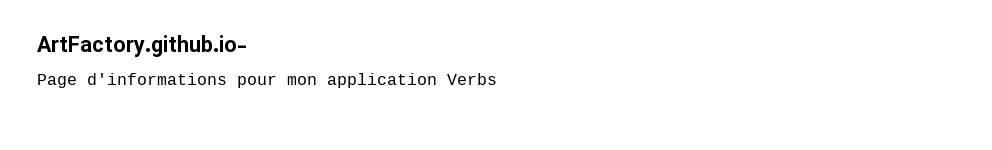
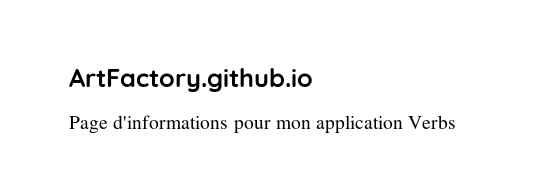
- ArtFactory.github.io-
+ ArtFactory.github.io

